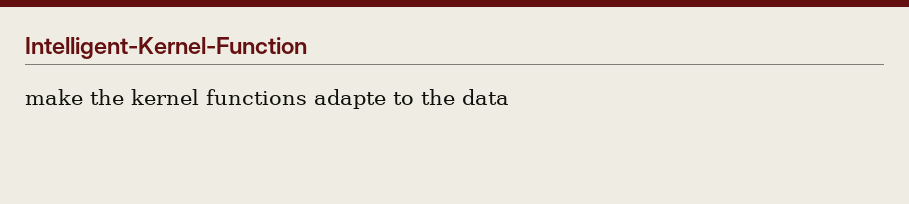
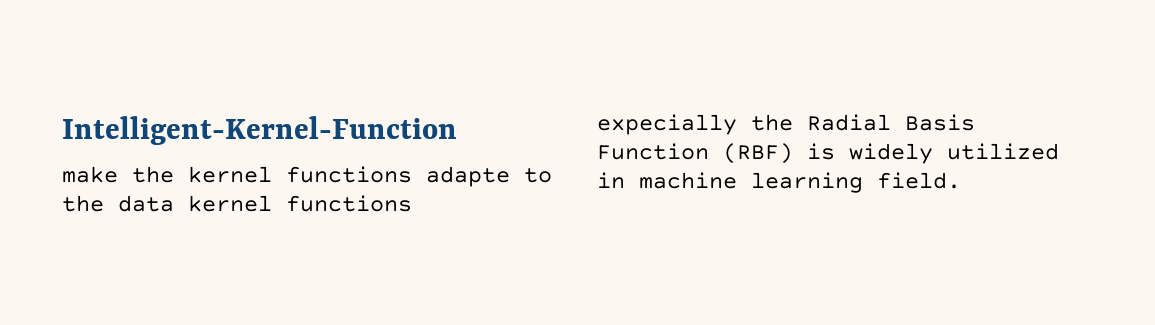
- make the kernel functions adapte to the data
+ make the kernel functions adapte to the data kernel functions expecially the Radial Basis Function (RBF) is widely utilized in machine learning field.

